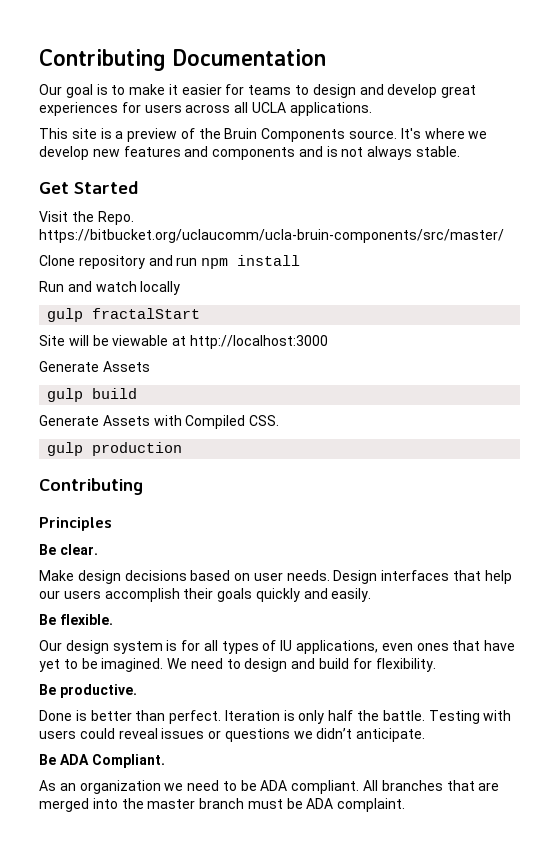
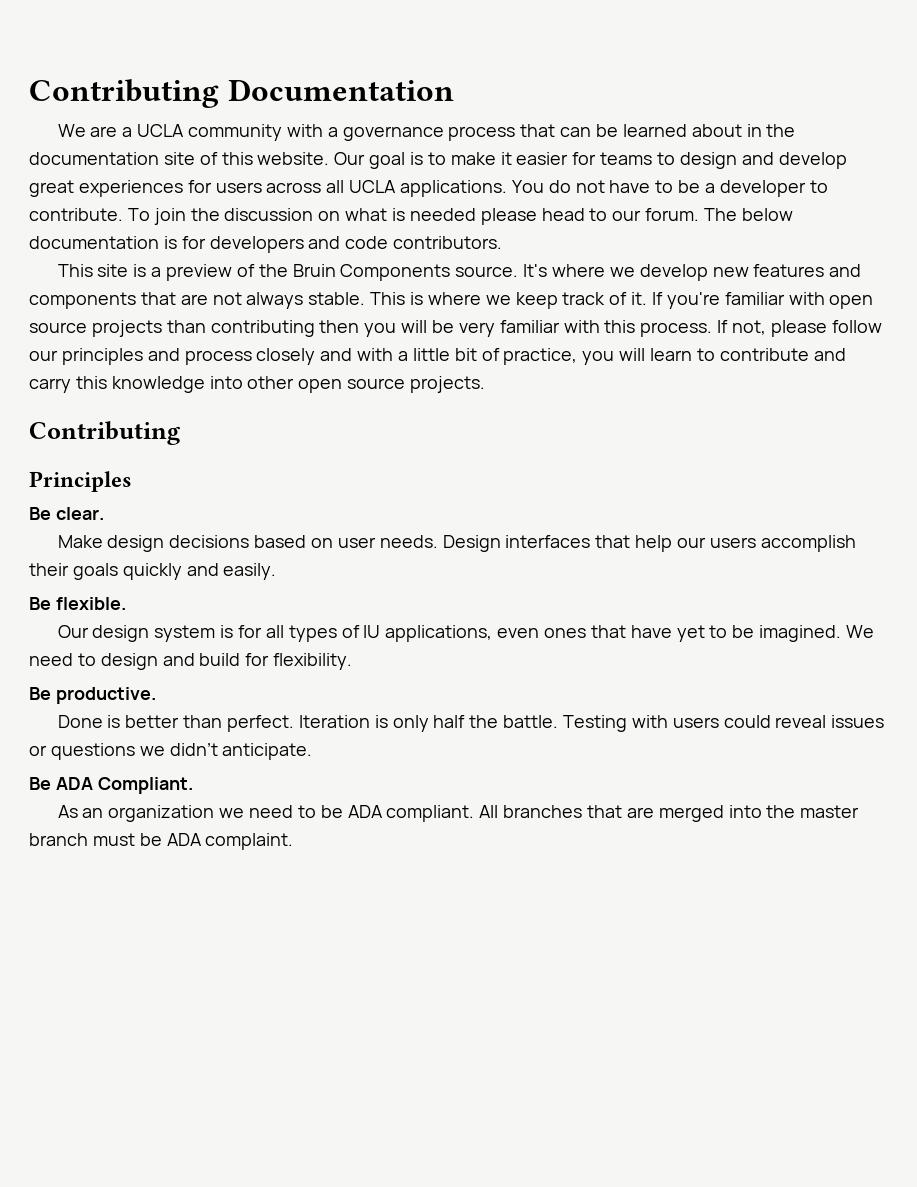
+ We are a UCLA community with a governance process that can be learned about in the documentation site of this website.
+ You do not have to be a developer to contribute. To join the discussion on what is needed please head to our forum. The below documentation is for developers and code contributors.
- It's where we develop new features and components and is not always stable.
- Get Started
- Visit the Repo. https://bitbucket.org/uclaucomm/ucla-bruin-components/src/master/
- Clone repository and run npm install
- Run and watch locally
- gulp fractalStart
- Site will be viewable at http://localhost:3000
- Generate Assets
- gulp build
- Generate Assets with Compiled CSS.
- gulp production
+ It's where we develop new features and components that are not always stable. This is where we keep track of it. If you're familiar with open source projects than contributing then you will be very familiar with this process. If not, please follow our principles and process closely and with a little bit of practice, you will learn to contribute and carry this knowledge into other open source projects.

